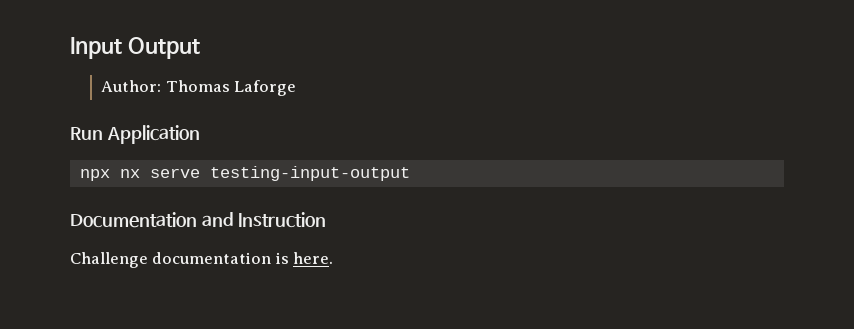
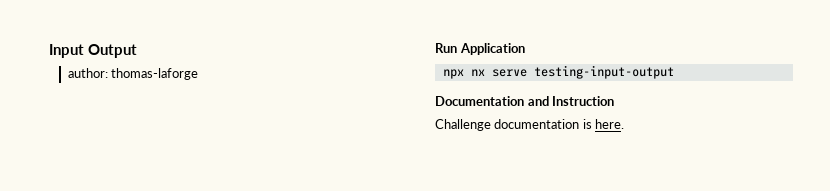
- Author: Thomas Laforge
+ author: thomas-laforge

